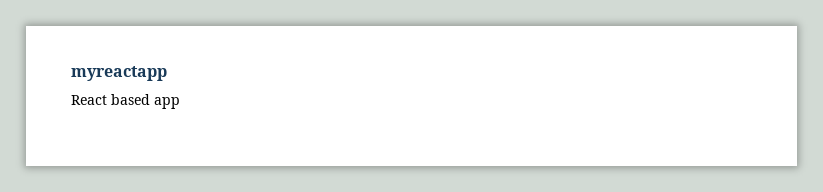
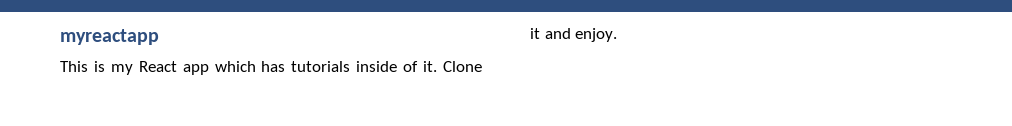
- React based app
+ This is my React app which has tutorials inside of it. Clone it and enjoy.

